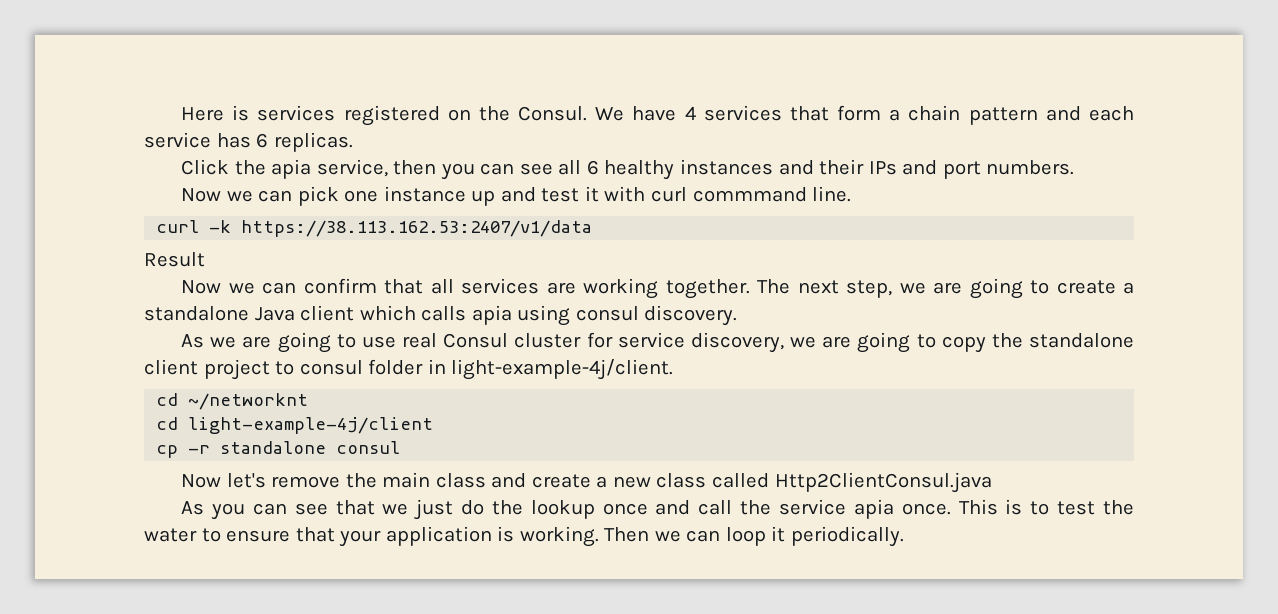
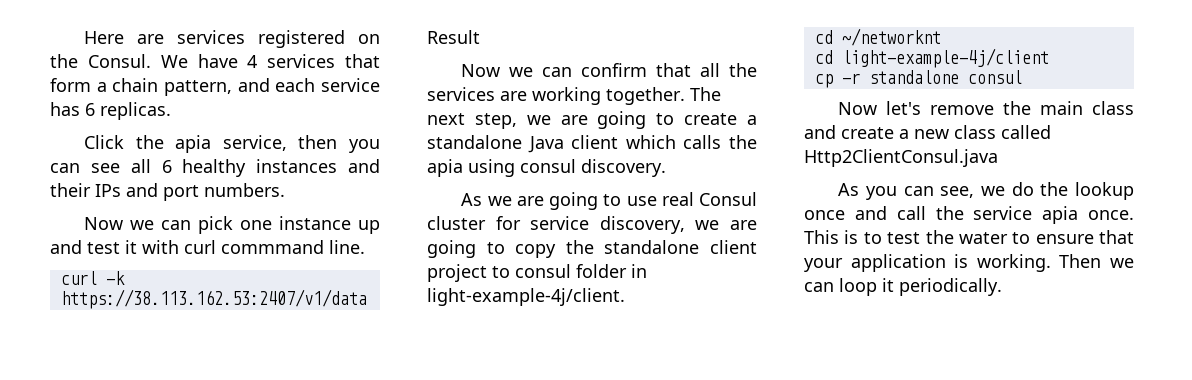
- Here is services registered on the Consul.
+ Here are services registered on the Consul.
- We have 4 services that form a chain pattern and each service has 6 replicas.
+ We have 4 services that form a chain pattern, and each service has 6 replicas.
- Now we can confirm that all services are working together.
+ Now we can confirm that all the services are working together.
- The next step, we are going to create a standalone Java client which calls apia using consul discovery.
+ The next step, we are going to create a standalone Java client which calls the apia using consul discovery.
- As you can see that we just do the lookup once and call the service apia once.
+ As you can see, we do the lookup once and call the service apia once.

